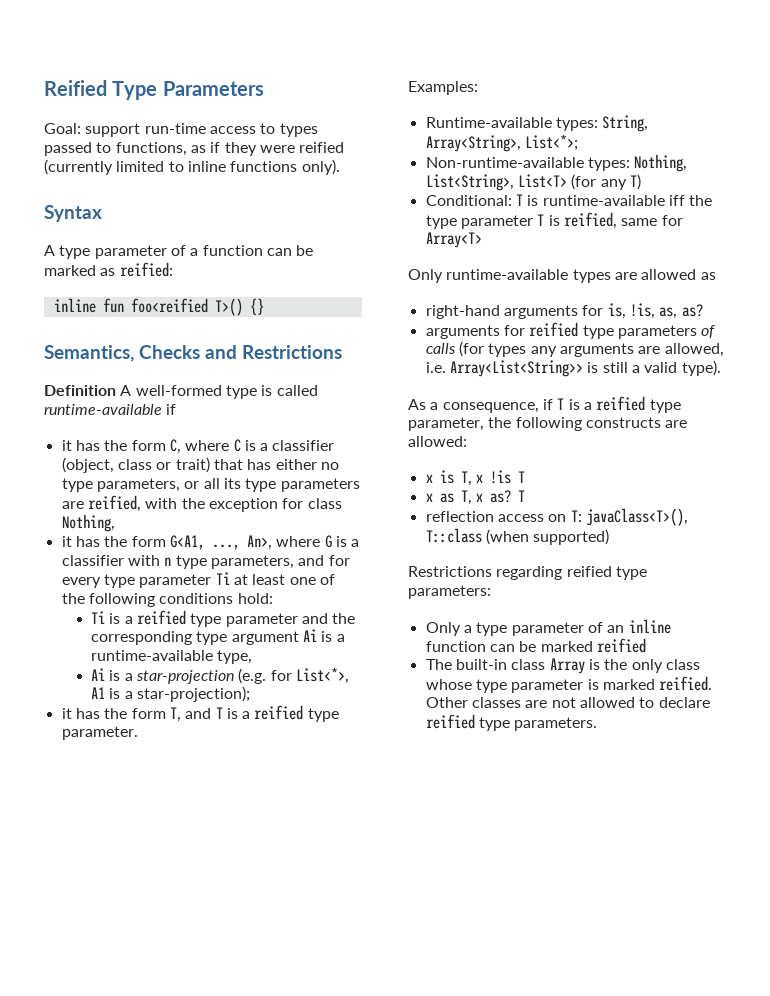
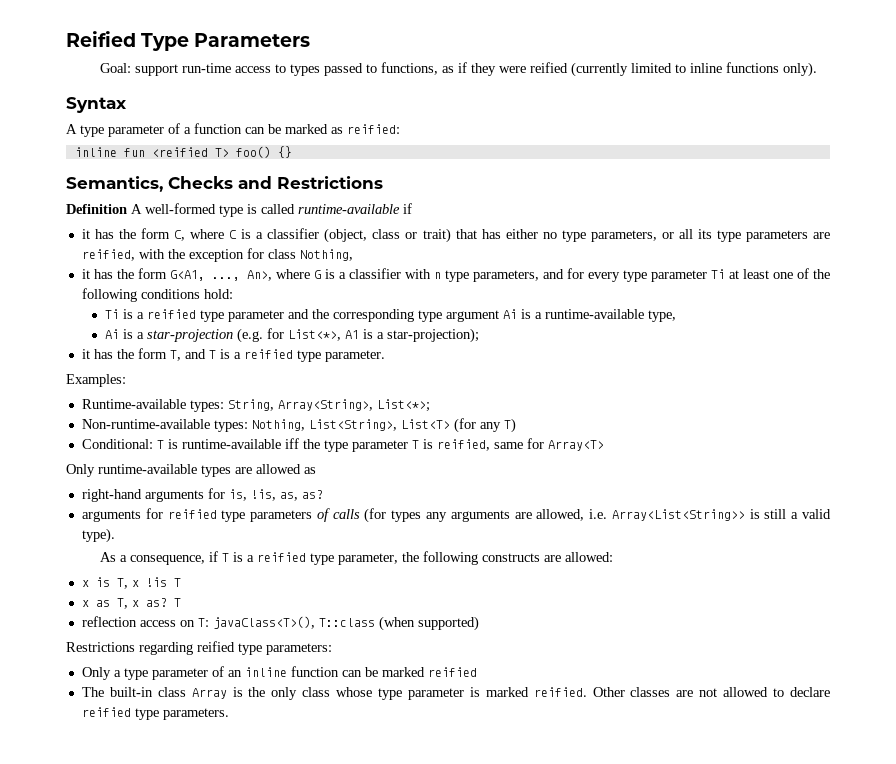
- inline fun foo<reified T>() {}
+ inline fun <reified T> foo() {}

